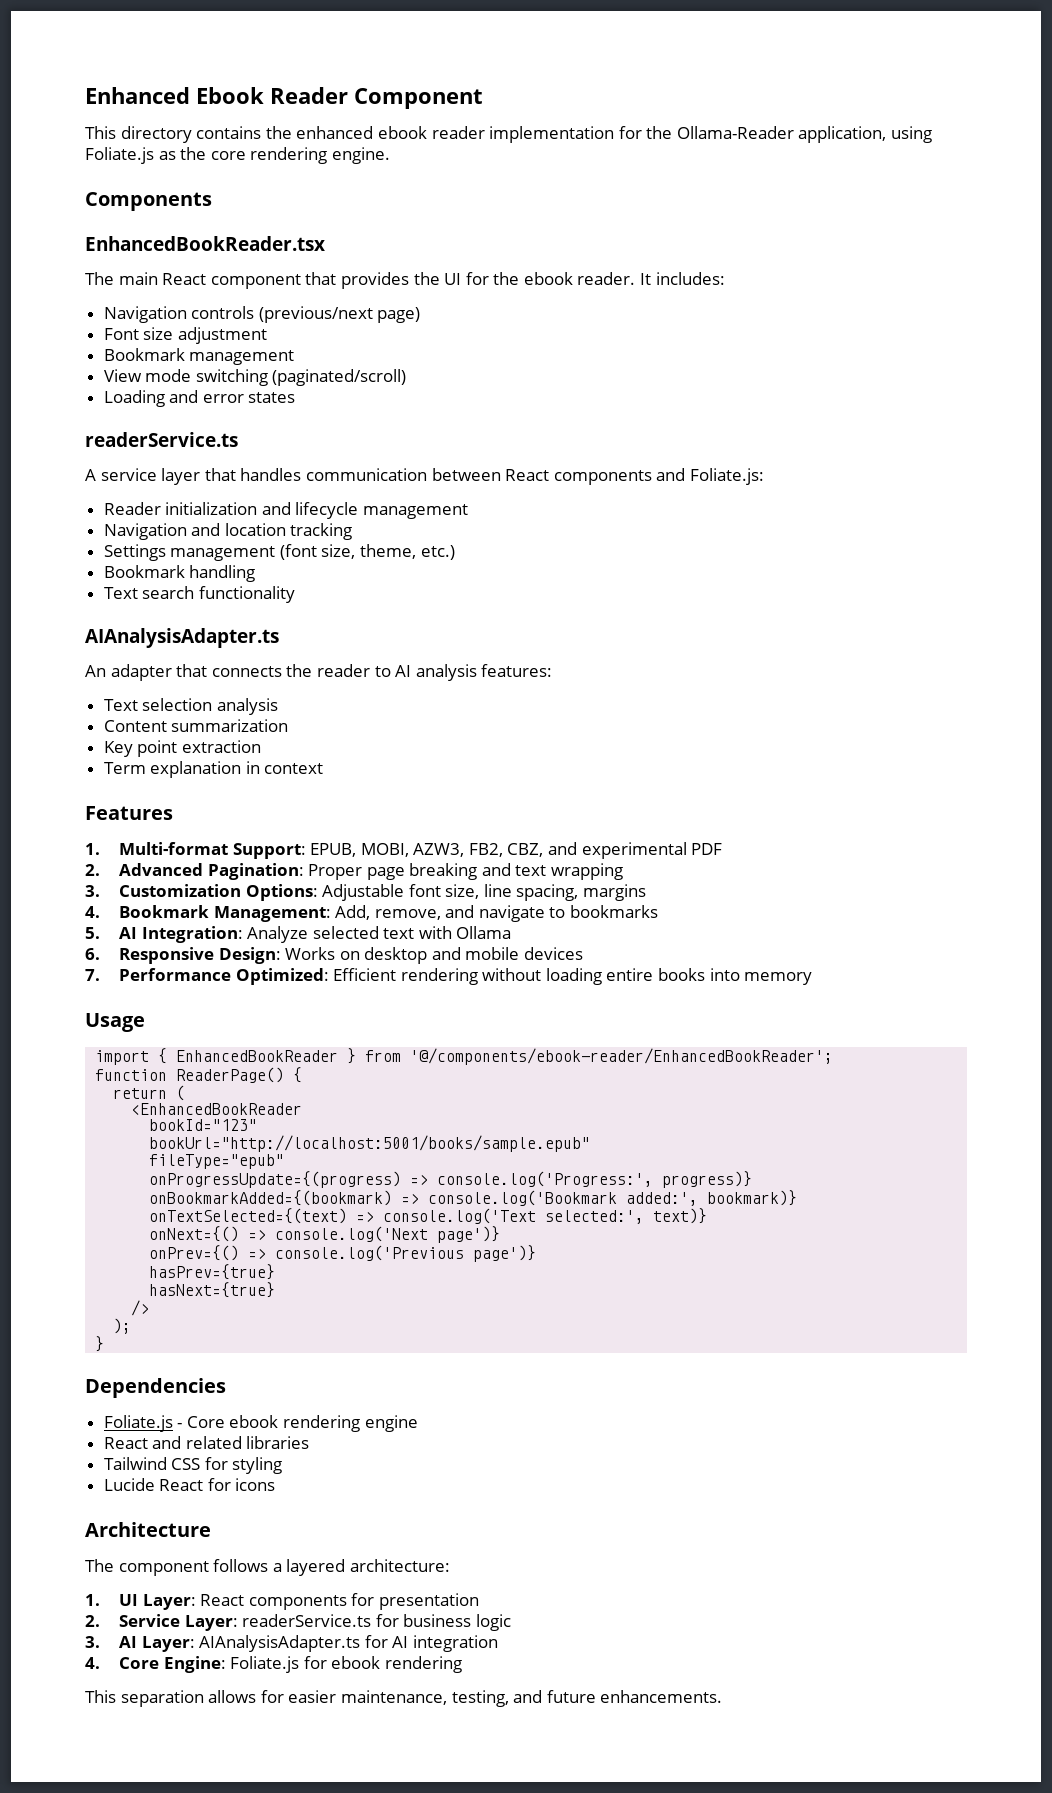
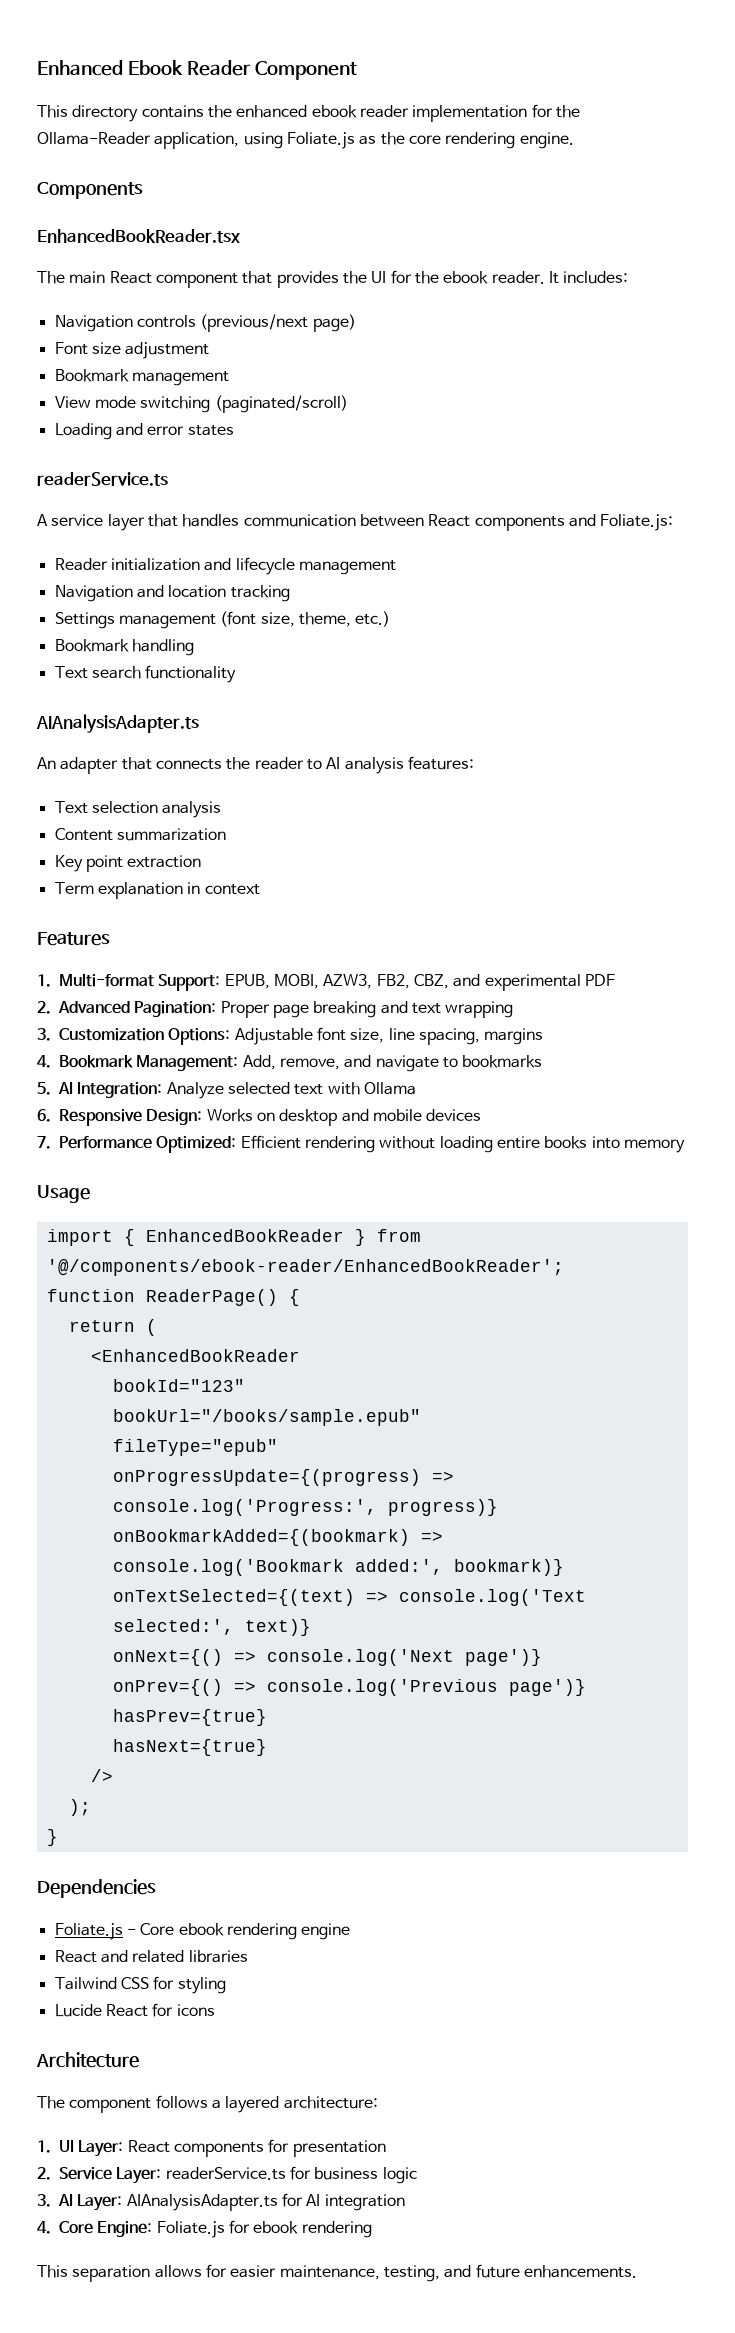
- bookUrl="http://localhost:5001/books/sample.epub"
+ bookUrl="/books/sample.epub"

